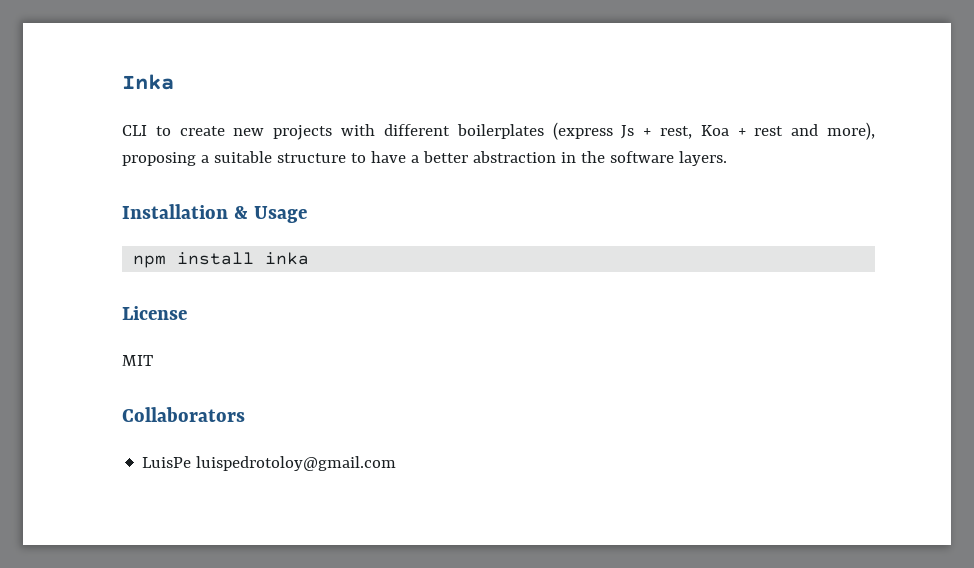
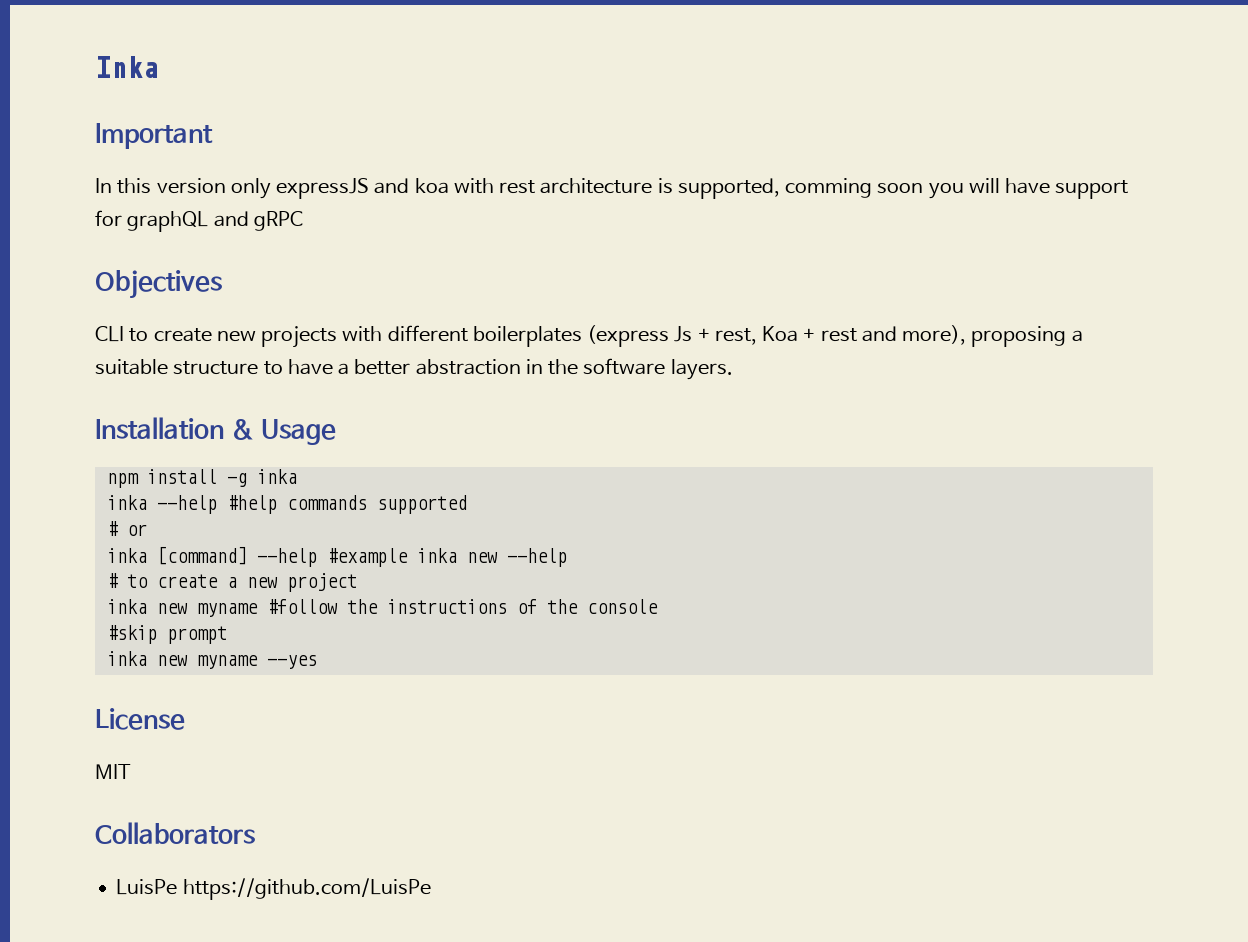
+ Important
+ In this version only expressJS and koa with rest architecture is supported, comming soon you will have support for graphQL and gRPC
+ Objectives
- npm install inka
+ npm install -g inka
+ inka --help #help commands supported
+ # or
+ inka [command] --help #example inka new --help
+ # to create a new project
+ inka new myname #follow the instructions of the console
+ #skip prompt
+ inka new myname --yes
- LuisPe luispedrotoloy@gmail.com
+ LuisPe https://github.com/LuisPe

